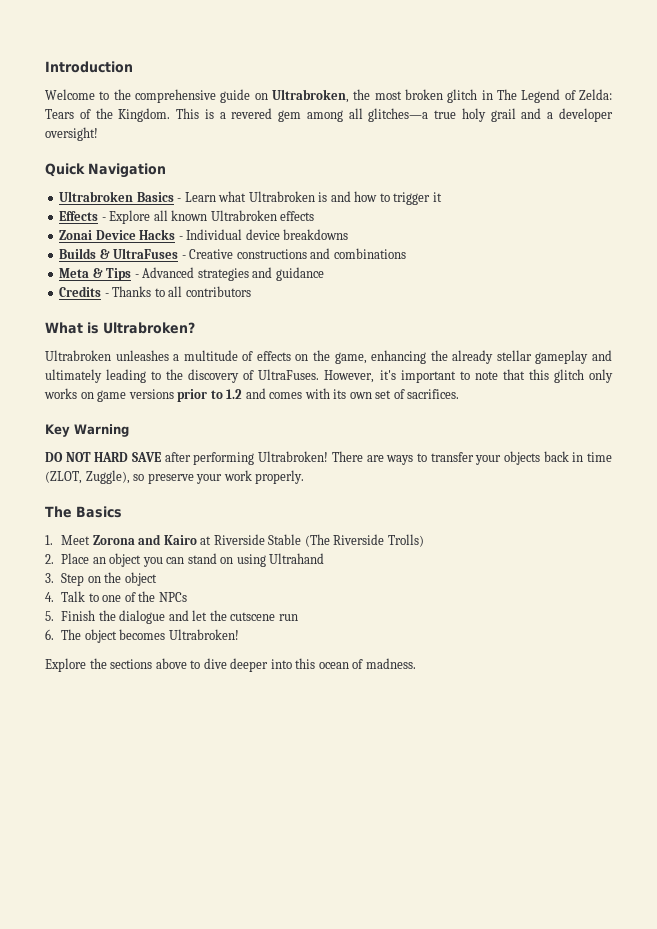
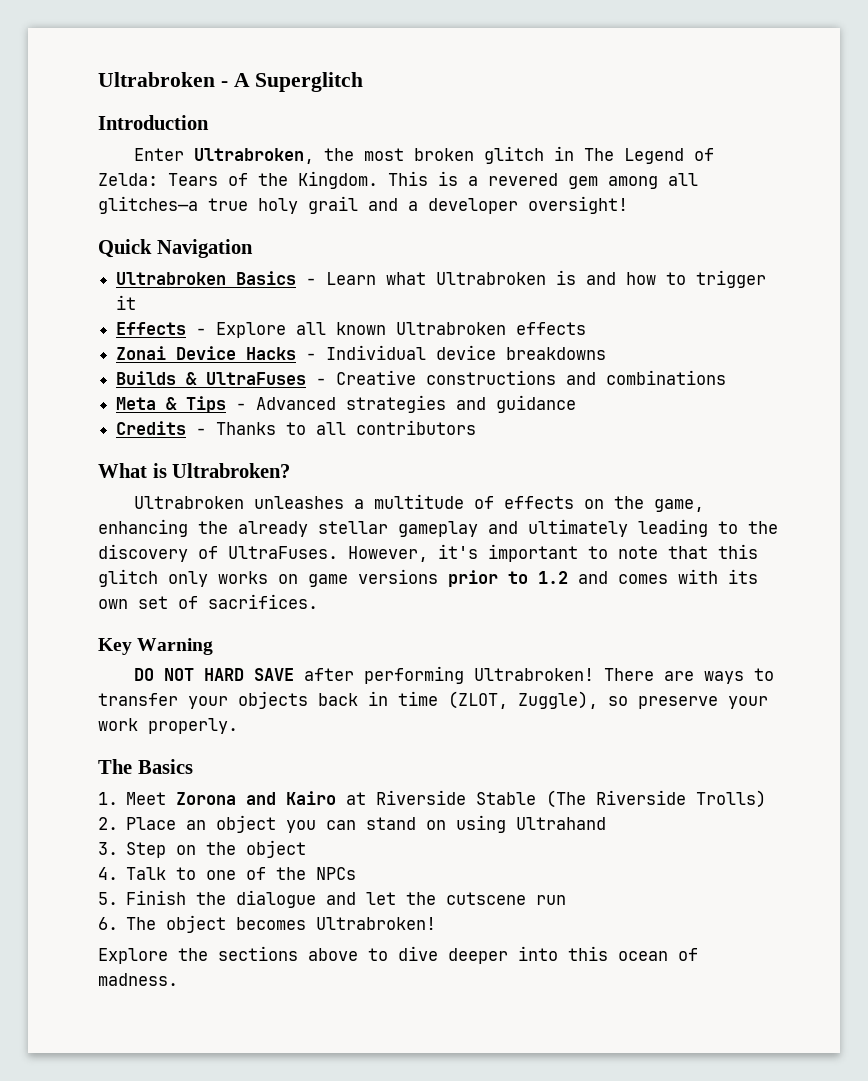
+ Ultrabroken - A Superglitch
  Introduction
- Welcome to the comprehensive guide on Ultrabroken, the most broken glitch in The Legend of Zelda: Tears of the Kingdom.
+ Enter Ultrabroken, the most broken glitch in The Legend of Zelda: Tears of the Kingdom.

